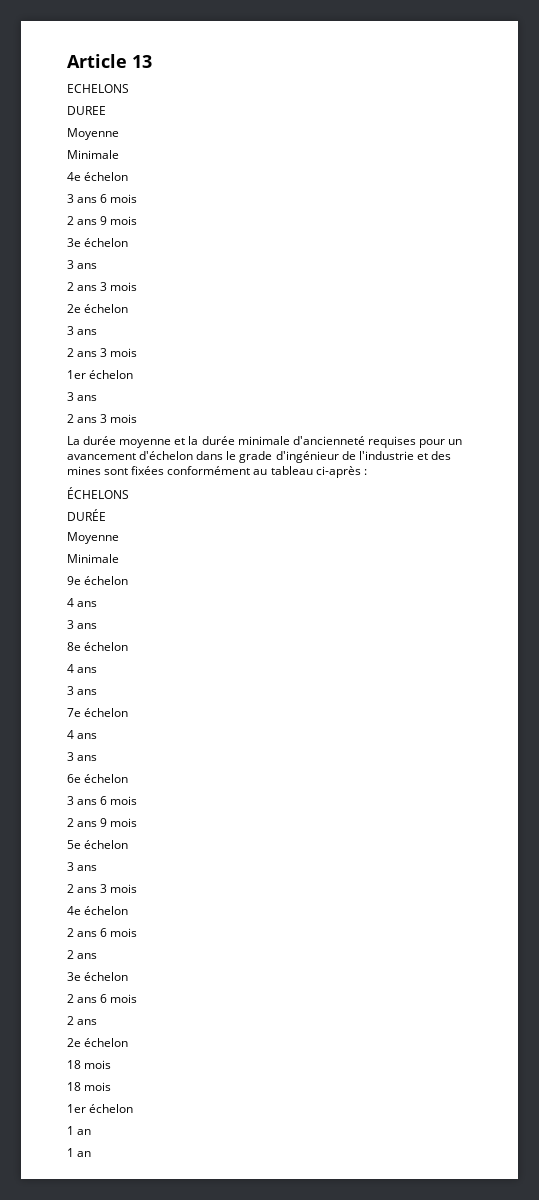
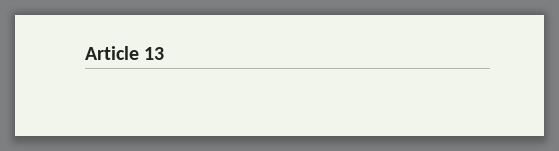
- ECHELONS
- DUREE
- Moyenne
- Minimale
- 4e échelon
- 3 ans 6 mois
- 2 ans 9 mois
- 3e échelon
- 3 ans
- 2 ans 3 mois
- 2e échelon
- 3 ans
- 2 ans 3 mois
- 1er échelon
- 3 ans
- 2 ans 3 mois
- La durée moyenne et la durée minimale d'ancienneté requises pour un avancement d'échelon dans le grade d'ingénieur de l'industrie et des mines sont fixées conformément au tableau ci-après :
- ÉCHELONS
- DURÉE
- Moyenne
- Minimale
- 9e échelon
- 4 ans
- 3 ans
- 8e échelon
- 4 ans
- 3 ans
- 7e échelon
- 4 ans
- 3 ans
- 6e échelon
- 3 ans 6 mois
- 2 ans 9 mois
- 5e échelon
- 3 ans
- 2 ans 3 mois
- 4e échelon
- 2 ans 6 mois
- 2 ans
- 3e échelon
- 2 ans 6 mois
- 2 ans
- 2e échelon
- 18 mois
- 18 mois
- 1er échelon
- 1 an
- 1 an

